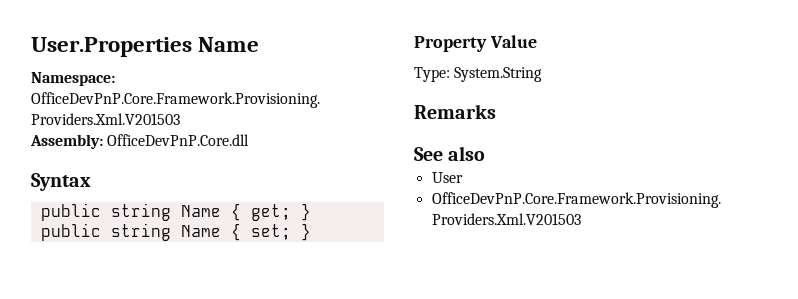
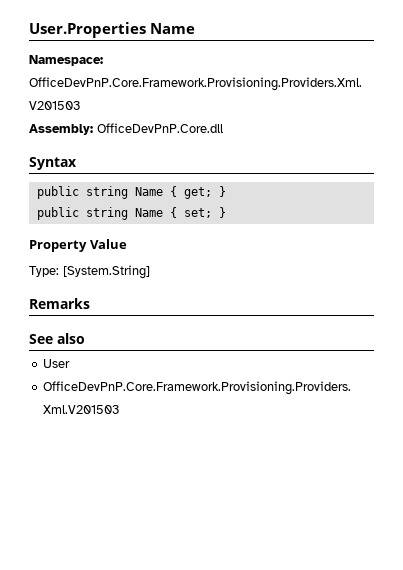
- Type: System.String
+ Type: [System.String]

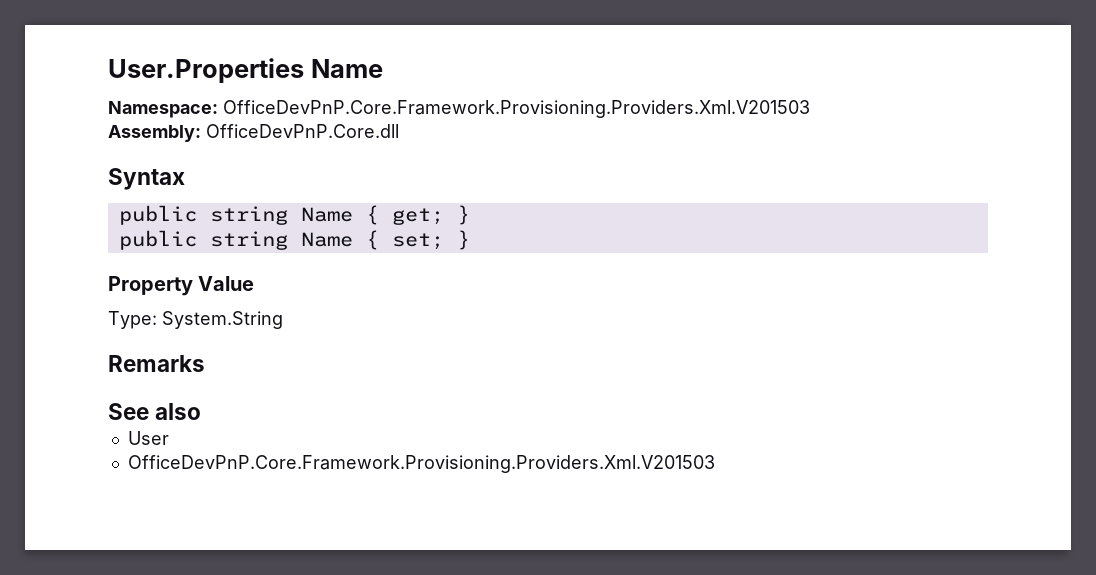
- Type: [System.String]
+ Type: System.String

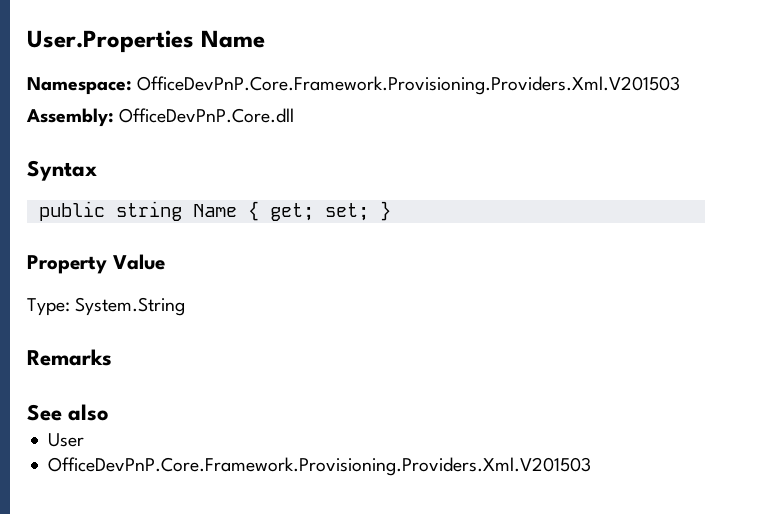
- public string Name { get; }
- public string Name { set; }
+ public string Name { get; set; }

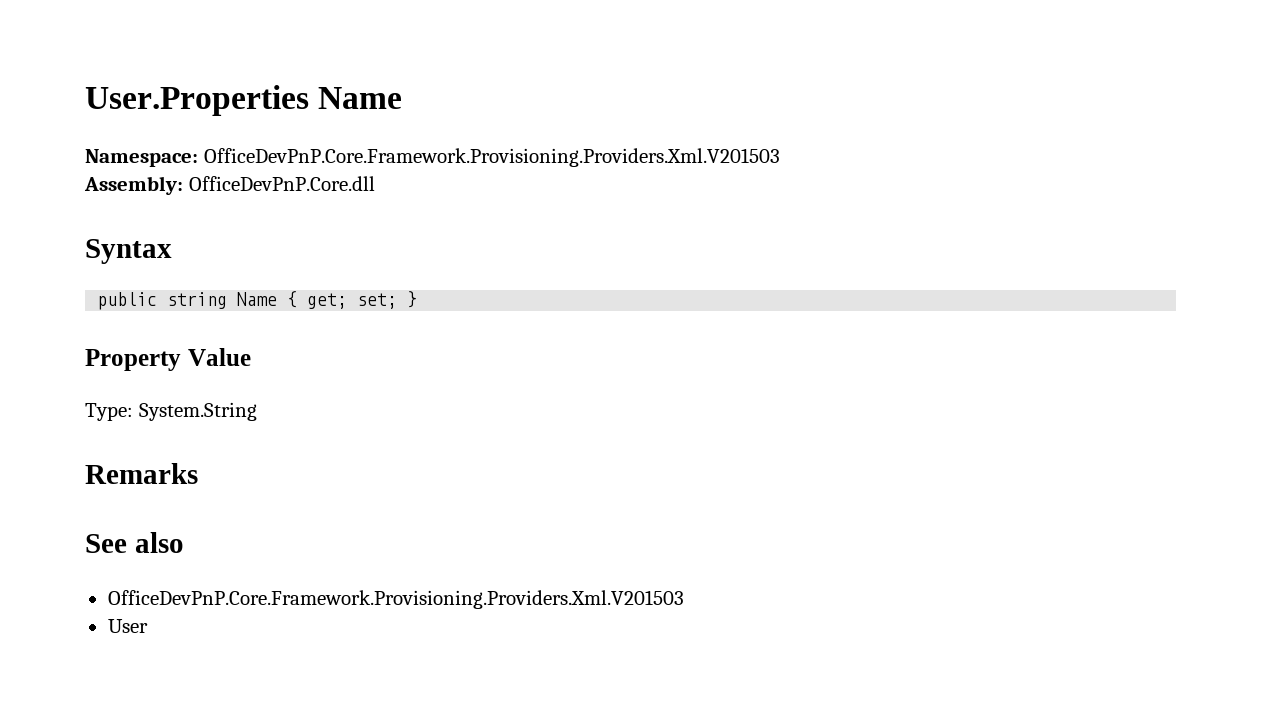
  See also
+ OfficeDevPnP.Core.Framework.Provisioning.Providers.Xml.V201503
  User
- OfficeDevPnP.Core.Framework.Provisioning.Providers.Xml.V201503

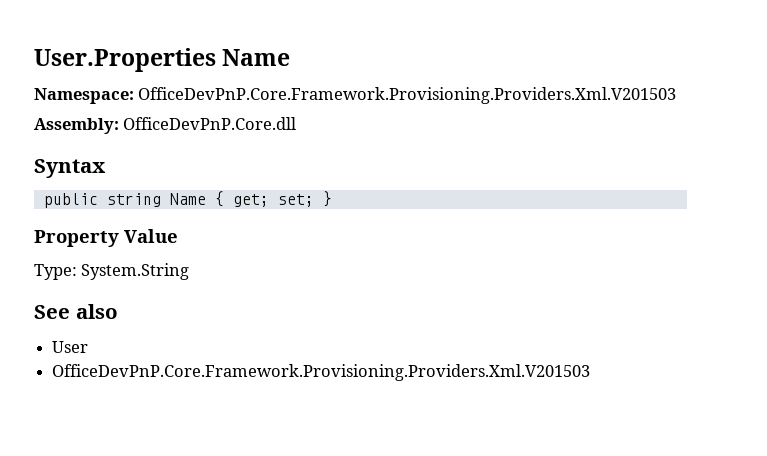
- Remarks
  See also
+ User
  OfficeDevPnP.Core.Framework.Provisioning.Providers.Xml.V201503
- User

